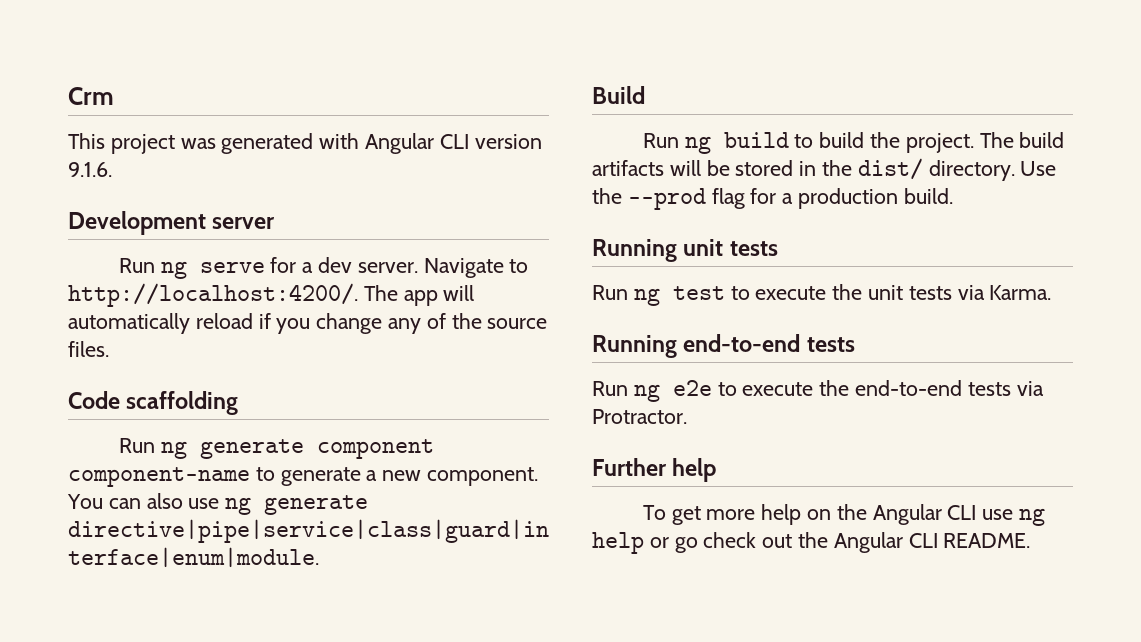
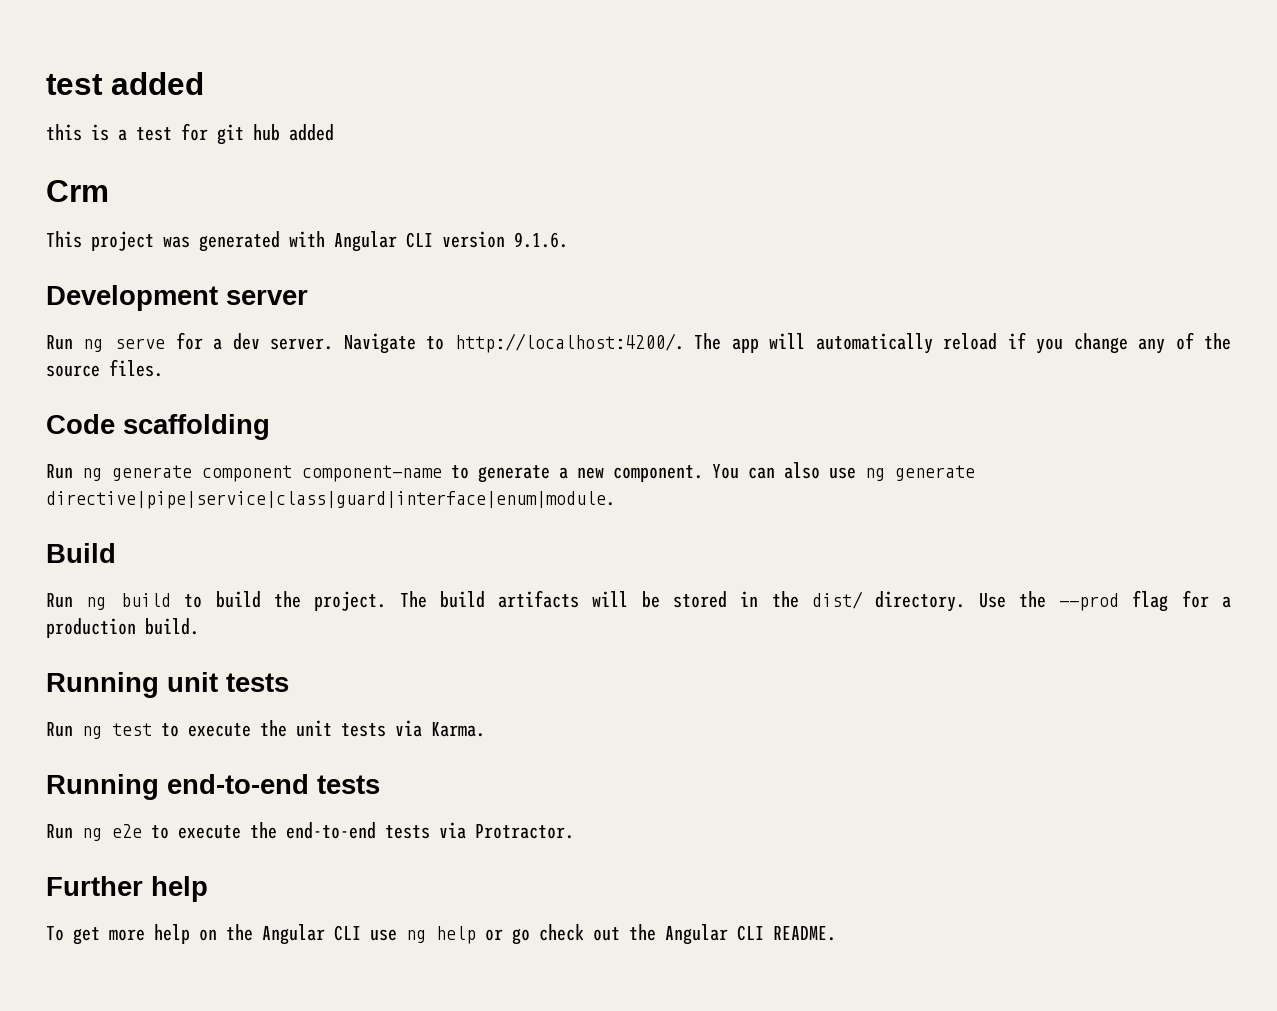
+ test added
+ this is a test for git hub added

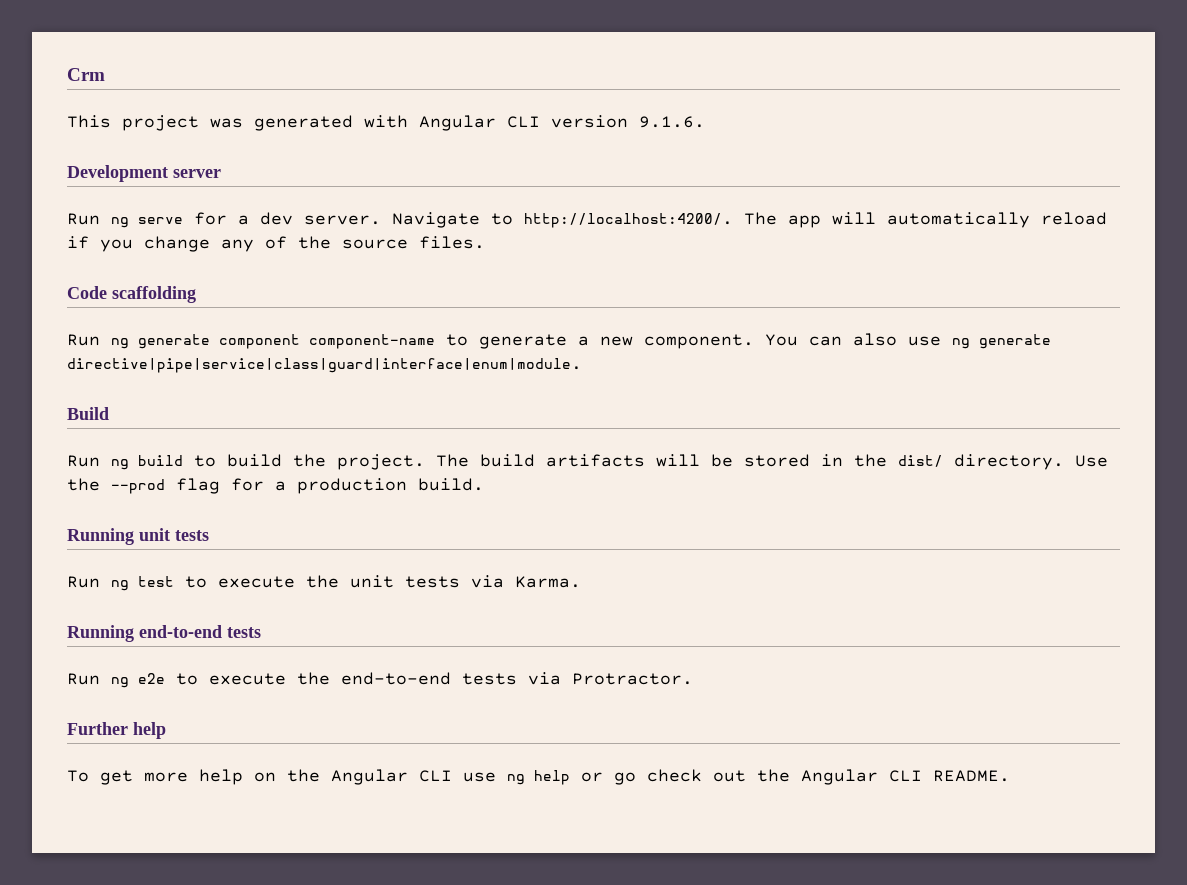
- test added
- this is a test for git hub added

